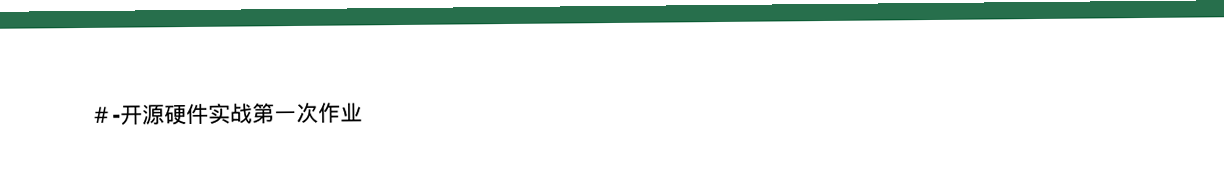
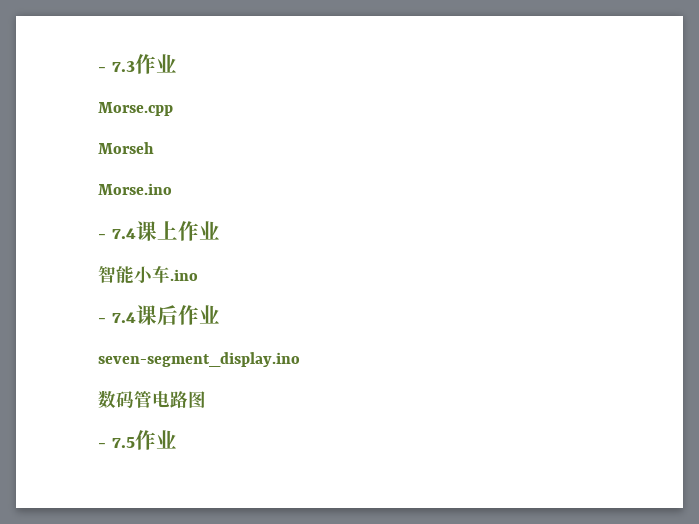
- ＃-开源硬件实战第一次作业
+ - 7.3作业
+ Morse.cpp
+ Morseh
+ Morse.ino
+ - 7.4课上作业
+ 智能小车.ino
+ - 7.4课后作业
+ seven-segment_display.ino
+ 数码管电路图
+ - 7.5作业

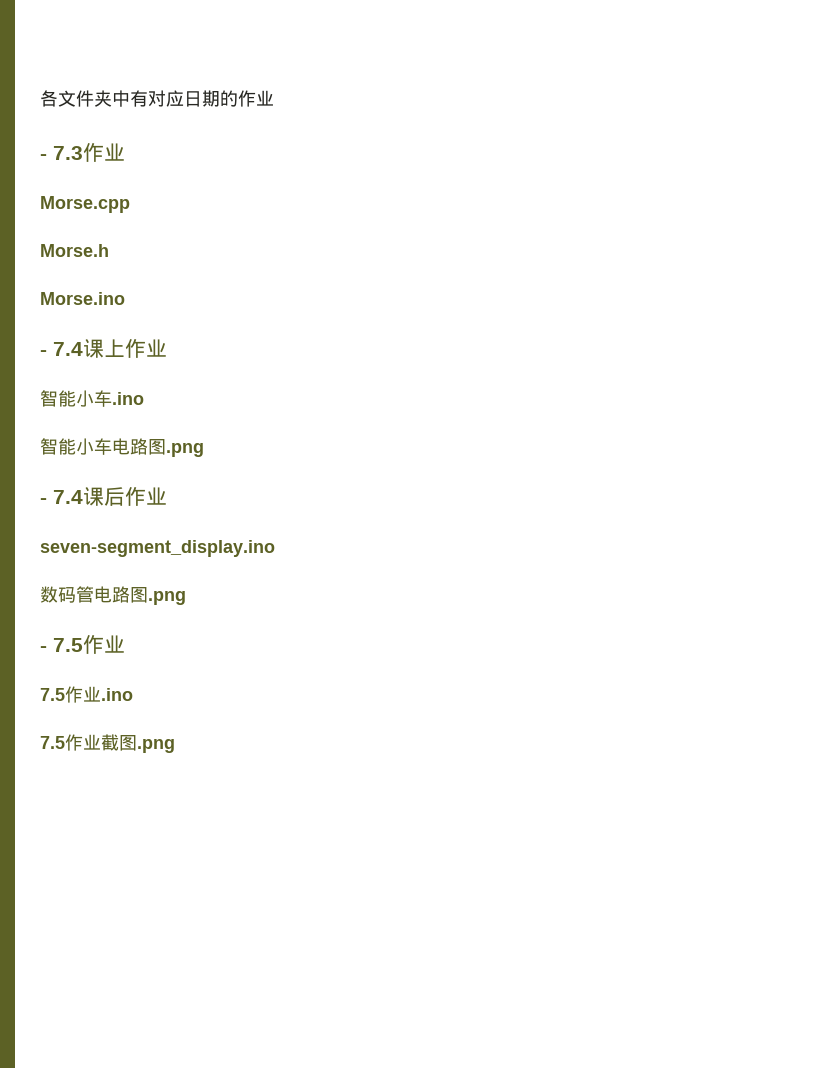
+ 各文件夹中有对应日期的作业
- Morseh
+ Morse.h
+ 智能小车电路图.png
- 数码管电路图
+ 数码管电路图.png
+ 7.5作业.ino
+ 7.5作业截图.png

